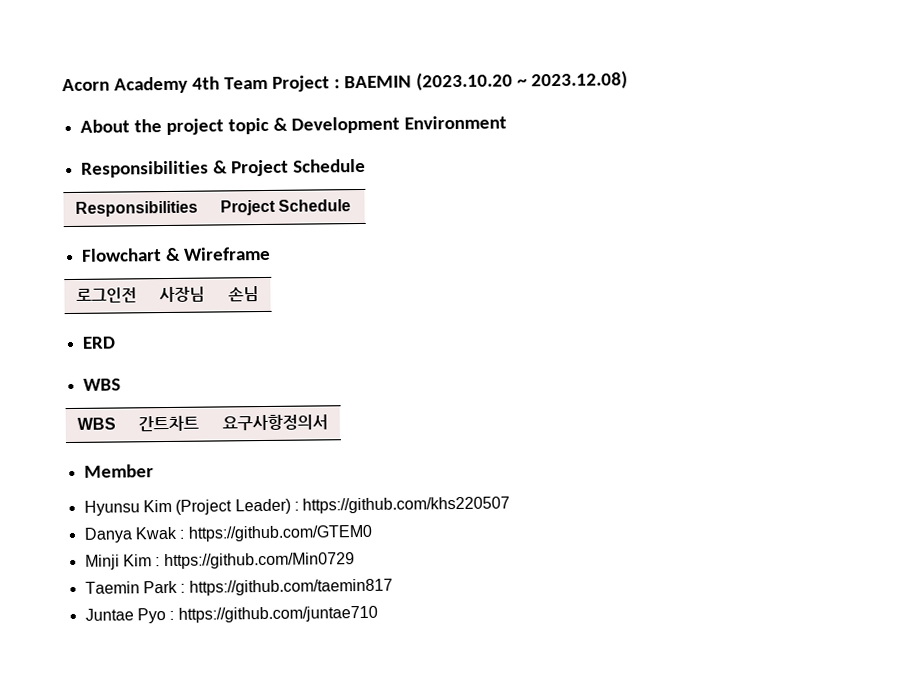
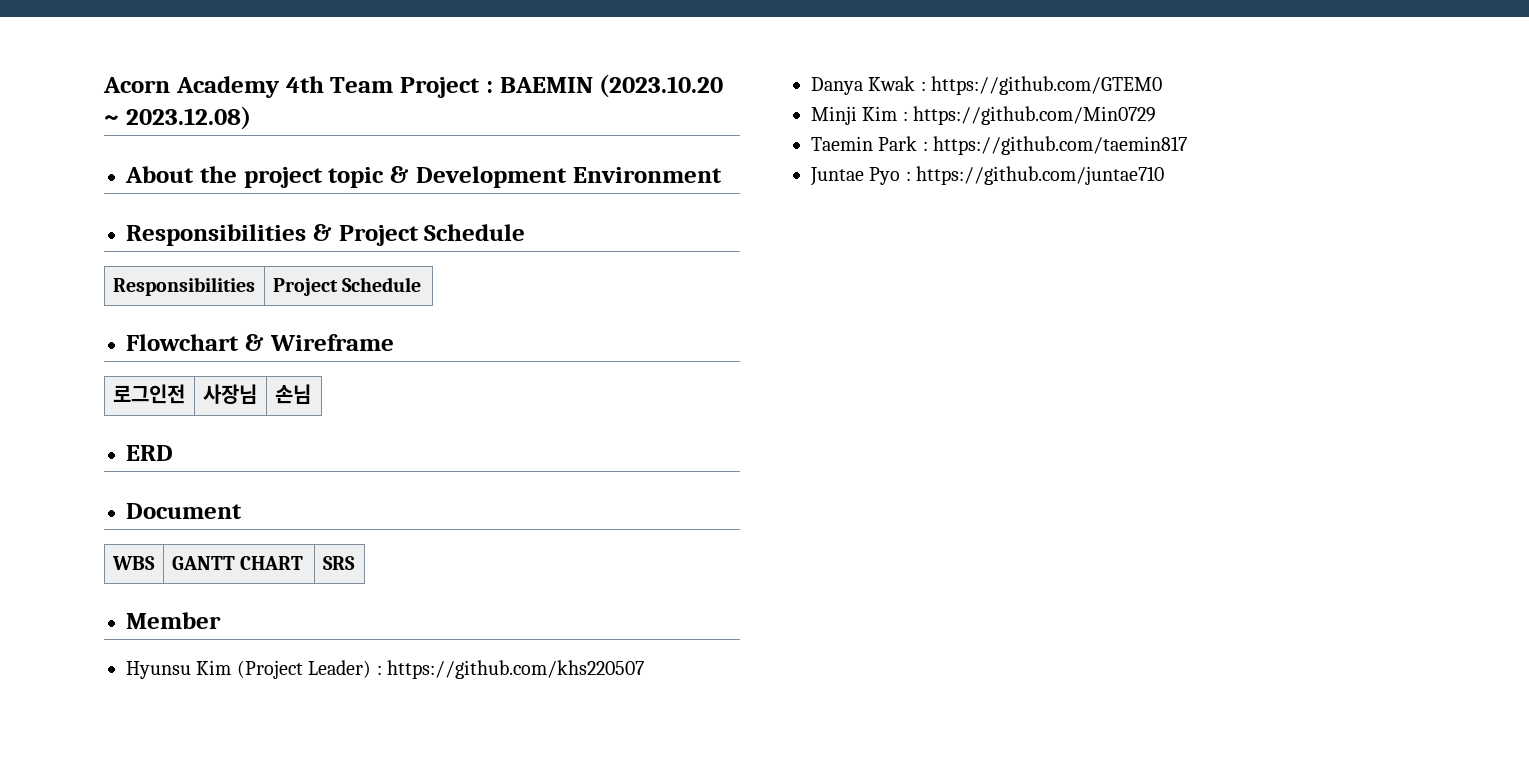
  ERD
- WBS
+ Document
- WBS | 간트차트 | 요구사항정의서
+ WBS | GANTT CHART | SRS

